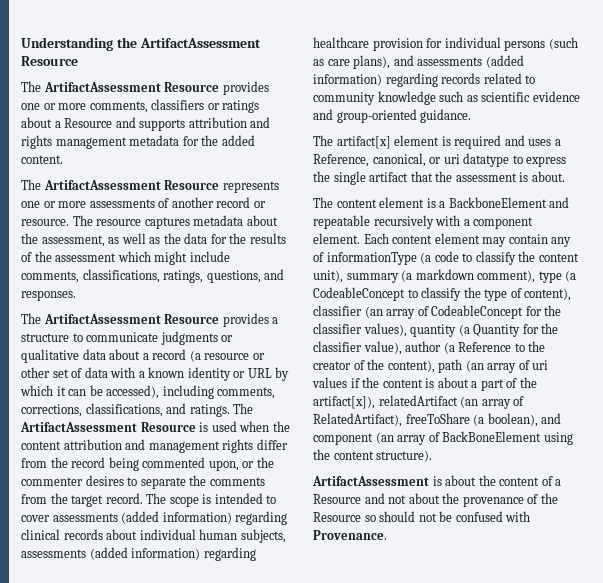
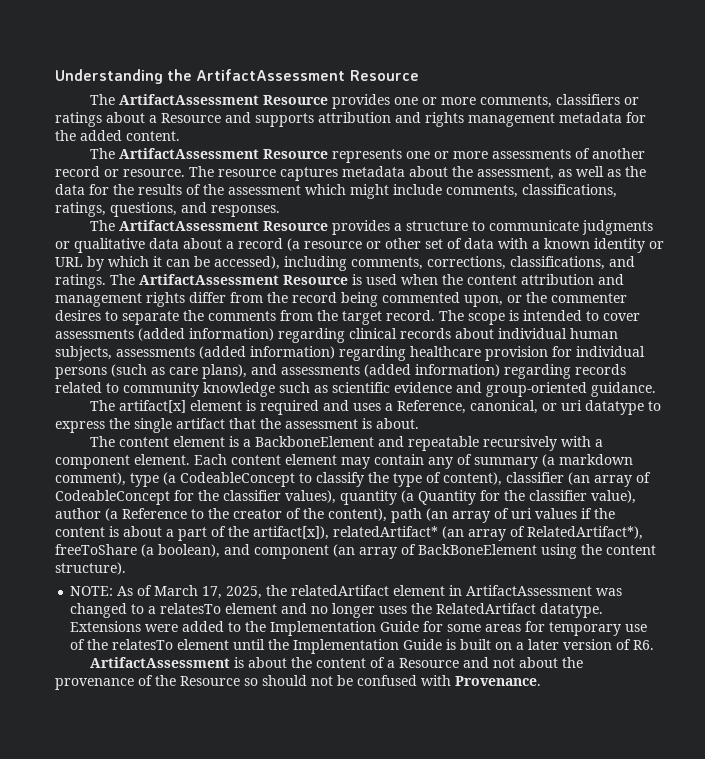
- Each content element may contain any of informationType (a code to classify the content unit), summary (a markdown comment), type (a CodeableConcept to classify the type of content), classifier (an array of CodeableConcept for the classifier values), quantity (a Quantity for the classifier value), author (a Reference to the creator of the content), path (an array of uri values if the content is about a part of the artifact[x]), relatedArtifact (an array of RelatedArtifact), freeToShare (a boolean), and component (an array of BackBoneElement using the content structure).
+ Each content element may contain any of summary (a markdown comment), type (a CodeableConcept to classify the type of content), classifier (an array of CodeableConcept for the classifier values), quantity (a Quantity for the classifier value), author (a Reference to the creator of the content), path (an array of uri values if the content is about a part of the artifact[x]), relatedArtifact* (an array of RelatedArtifact*), freeToShare (a boolean), and component (an array of BackBoneElement using the content structure).
+ NOTE: As of March 17, 2025, the relatedArtifact element in ArtifactAssessment was changed to a relatesTo element and no longer uses the RelatedArtifact datatype. Extensions were added to the Implementation Guide for some areas for temporary use of the relatesTo element until the Implementation Guide is built on a later version of R6.

